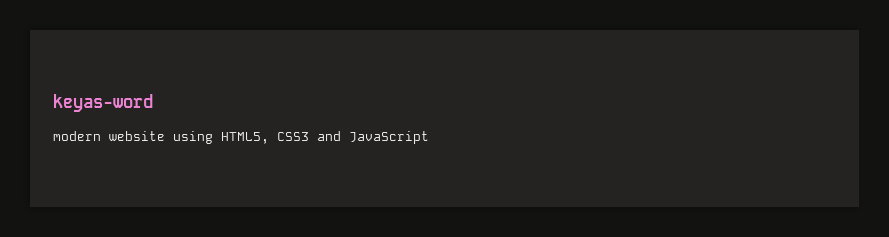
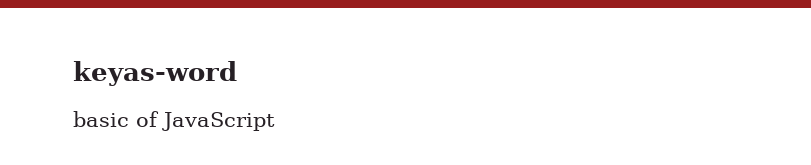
- modern website using HTML5, CSS3 and JavaScript
+ basic of JavaScript

